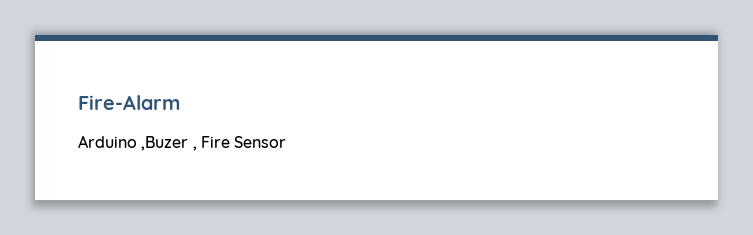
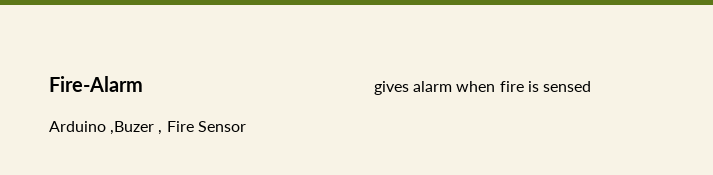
+ gives alarm when fire is sensed

